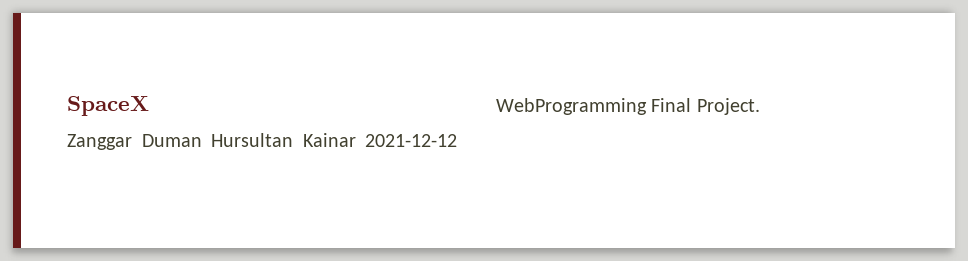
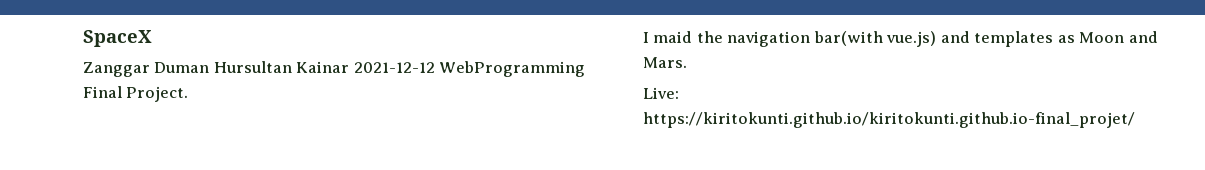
+ I maid the navigation bar(with vue.js) and templates as Moon and Mars.
+ Live: https://kiritokunti.github.io/kiritokunti.github.io-final_projet/

